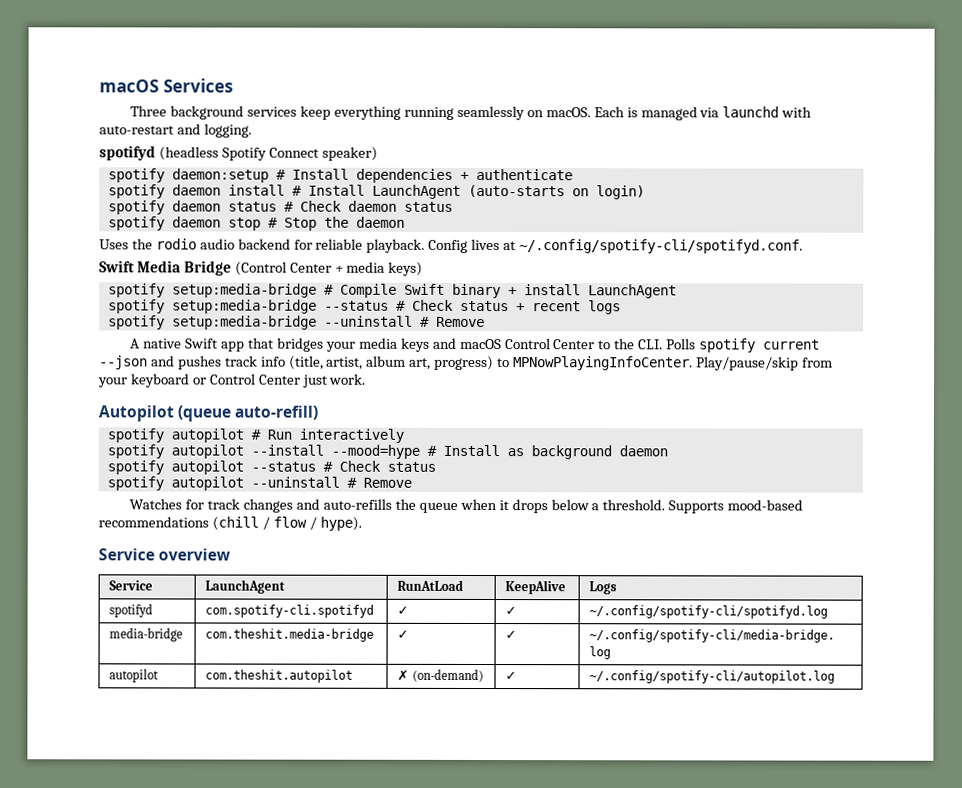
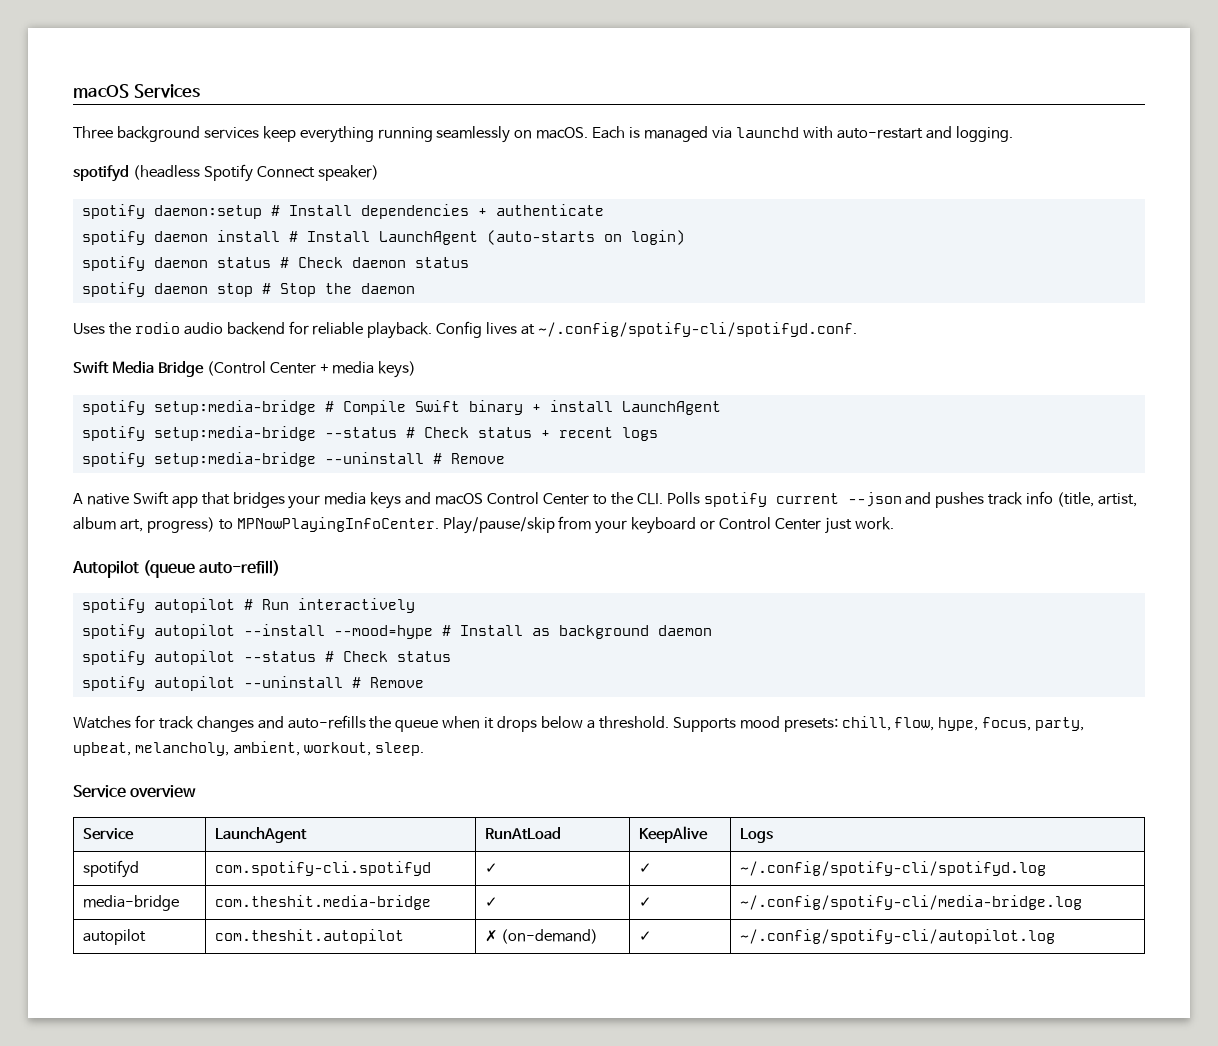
- Supports mood-based recommendations (chill / flow / hype).
+ Supports mood presets: chill, flow, hype, focus, party, upbeat, melancholy, ambient, workout, sleep.

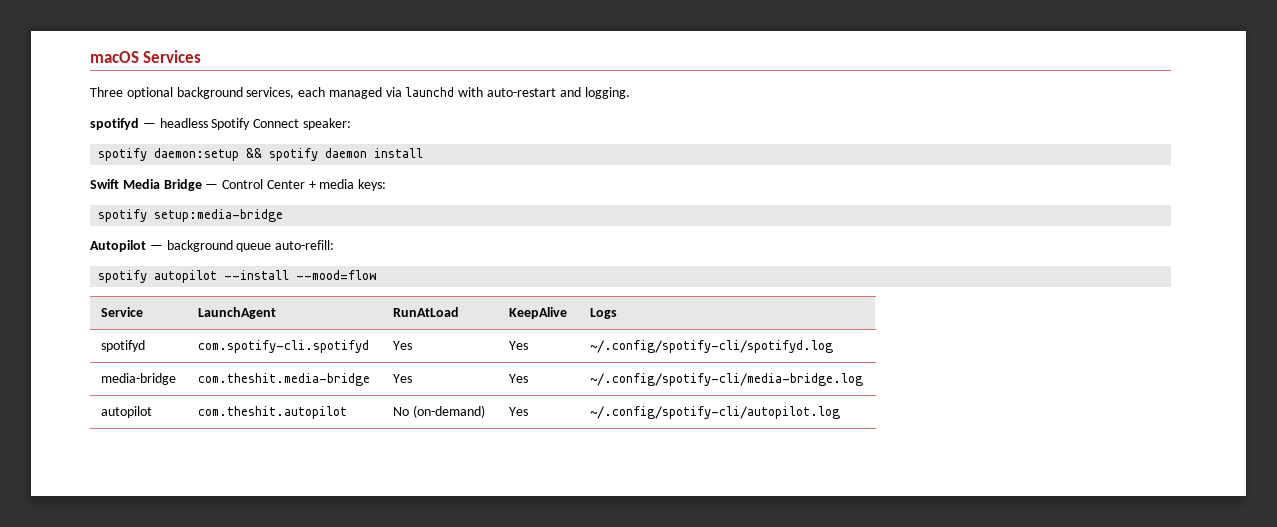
- Three background services keep everything running seamlessly on macOS. Each is managed via launchd with auto-restart and logging.
+ Three optional background services, each managed via launchd with auto-restart and logging.
- spotifyd (headless Spotify Connect speaker)
+ spotifyd — headless Spotify Connect speaker:
- spotify daemon:setup # Install dependencies + authenticate
- spotify daemon install # Install LaunchAgent (auto-starts on login)
- spotify daemon status # Check daemon status
- spotify daemon stop # Stop the daemon
- Uses the rodio audio backend for reliable playback. Config lives at ~/.config/spotify-cli/spotifyd.conf.
+ spotify daemon:setup && spotify daemon install
- Swift Media Bridge (Control Center + media keys)
- spotify setup:media-bridge # Compile Swift binary + install LaunchAgent
- spotify setup:media-bridge --status # Check status + recent logs
- spotify setup:media-bridge --uninstall # Remove
- A native Swift app that bridges your media keys and macOS Control Center to the CLI. Polls spotify current --json and pushes track info (title, artist, album art, progress) to MPNowPlayingInfoCenter. Play/pause/skip from your keyboard or Control Center just work.
- Autopilot (queue auto-refill)
- spotify autopilot # Run interactively
- spotify autopilot --install --mood=hype # Install as background daemon
- spotify autopilot --status # Check status
- spotify autopilot --uninstall # Remove
- Watches for track changes and auto-refills the queue when it drops below a threshold. Supports mood presets: chill, flow, hype, focus, party, upbeat, melancholy, ambient, workout, sleep.
- Service overview
+ Swift Media Bridge — Control Center + media keys:
+ spotify setup:media-bridge
+ Autopilot — background queue auto-refill:
+ spotify autopilot --install --mood=flow
- spotifyd | com.spotify-cli.spotifyd | ✓ | ✓ | ~/.config/spotify-cli/spotifyd.log
+ spotifyd | com.spotify-cli.spotifyd | Yes | Yes | ~/.config/spotify-cli/spotifyd.log
- media-bridge | com.theshit.media-bridge | ✓ | ✓ | ~/.config/spotify-cli/media-bridge.log
+ media-bridge | com.theshit.media-bridge | Yes | Yes | ~/.config/spotify-cli/media-bridge.log
- autopilot | com.theshit.autopilot | ✗ (on-demand) | ✓ | ~/.config/spotify-cli/autopilot.log
+ autopilot | com.theshit.autopilot | No (on-demand) | Yes | ~/.config/spotify-cli/autopilot.log

